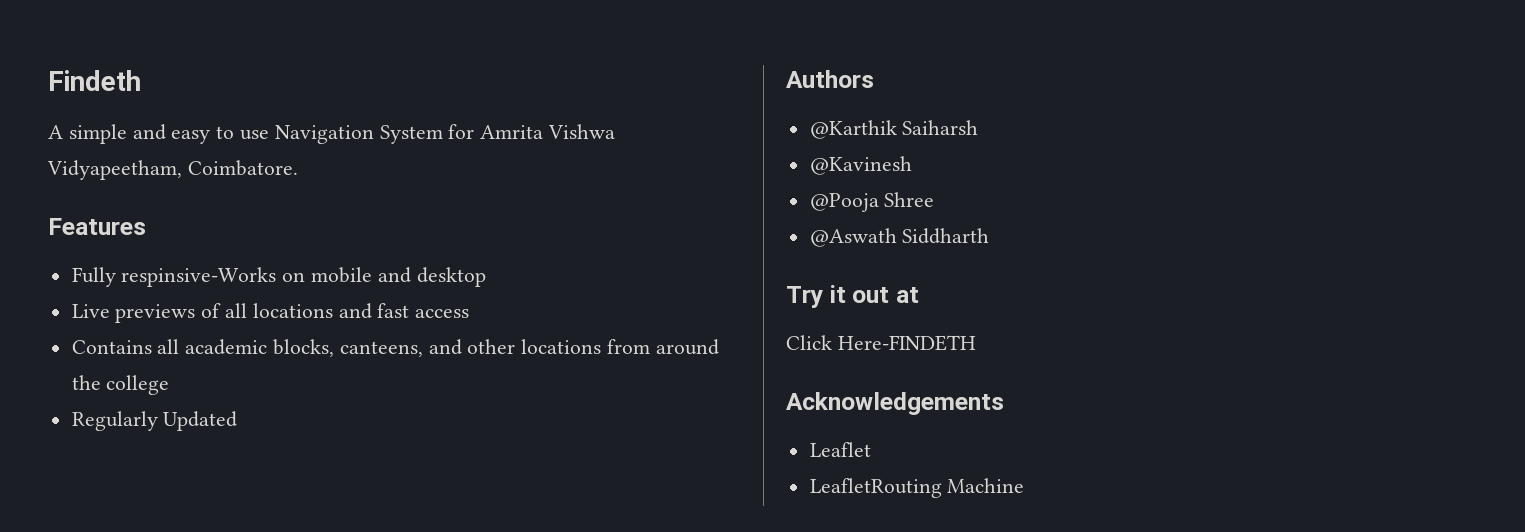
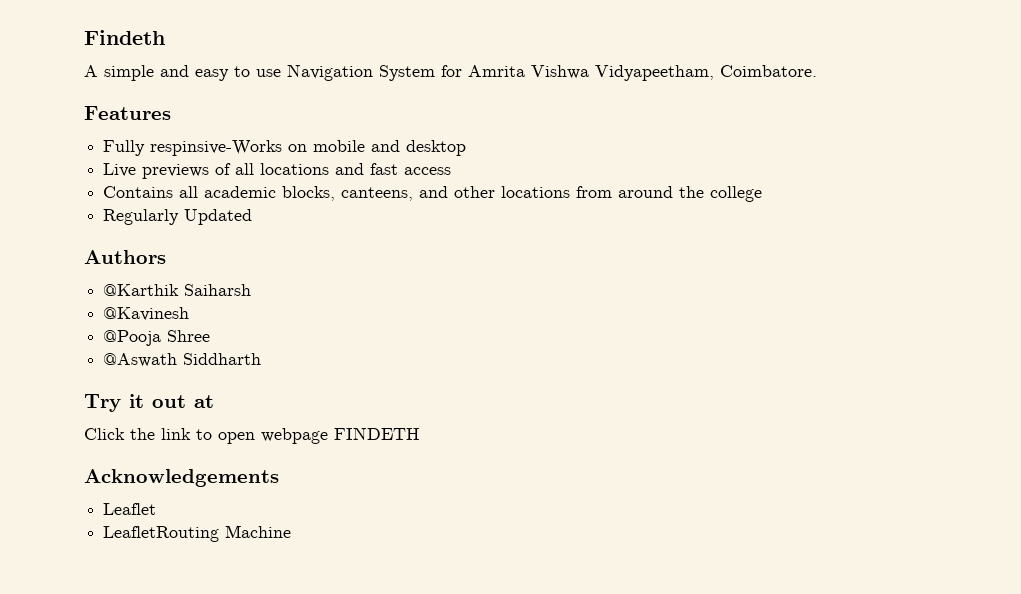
- Click Here-FINDETH
+ Click the link to open webpage FINDETH

